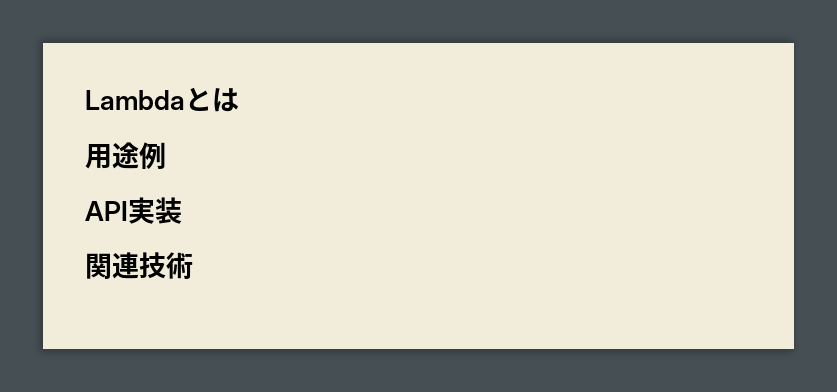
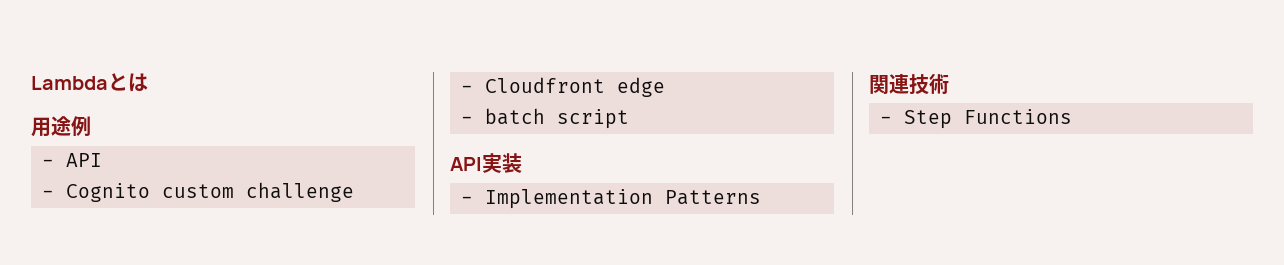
+ - API
+ - Cognito custom challenge
+ - Cloudfront edge
+ - batch script
+ - Implementation Patterns
+ - Step Functions

